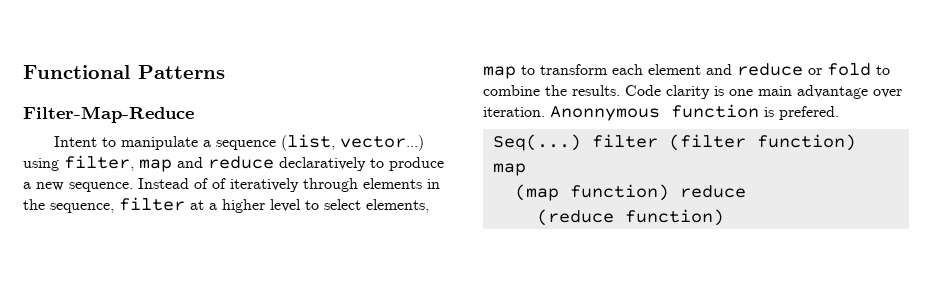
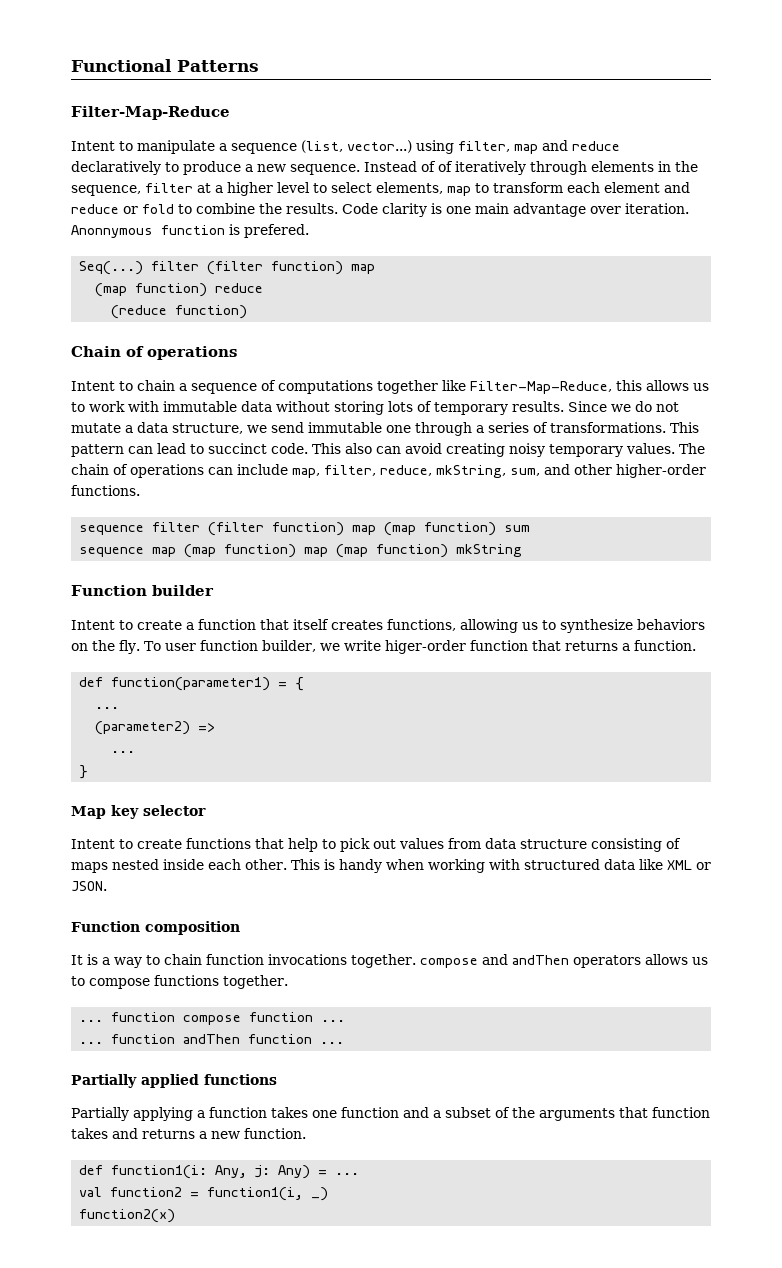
+ Chain of operations
+ Intent to chain a sequence of computations together like Filter-Map-Reduce, this allows us to work with immutable data without storing lots of temporary results. Since we do not mutate a data structure, we send immutable one through a series of transformations. This pattern can lead to succinct code. This also can avoid creating noisy temporary values. The chain of operations can include map, filter, reduce, mkString, sum, and other higher-order functions.
+ sequence filter (filter function) map (map function) sum
+ sequence map (map function) map (map function) mkString
+ Function builder
+ Intent to create a function that itself creates functions, allowing us to synthesize behaviors on the fly. To user function builder, we write higer-order function that returns a function.
+ def function(parameter1) = {
+ ...
+ (parameter2) =>
+ ...
+ }
+ Map key selector
+ Intent to create functions that help to pick out values from data structure consisting of maps nested inside each other. This is handy when working with structured data like XML or JSON.
+ Function composition
+ It is a way to chain function invocations together. compose and andThen operators allows us to compose functions together.
+ ... function compose function ...
+ ... function andThen function ...
+ Partially applied functions
+ Partially applying a function takes one function and a subset of the arguments that function takes and returns a new function.
+ def function1(i: Any, j: Any) = ...
+ val function2 = function1(i, _)
+ function2(x)

